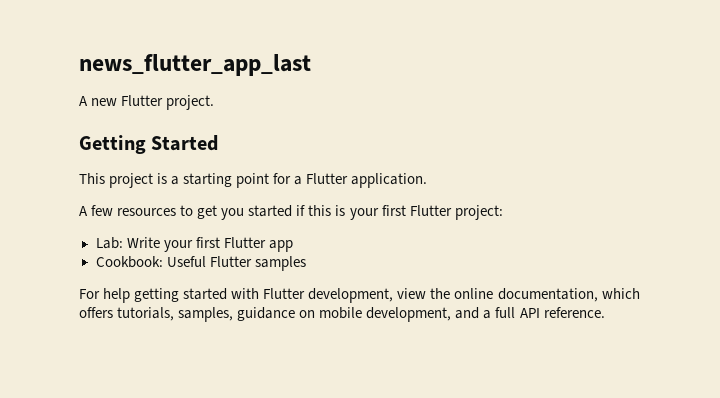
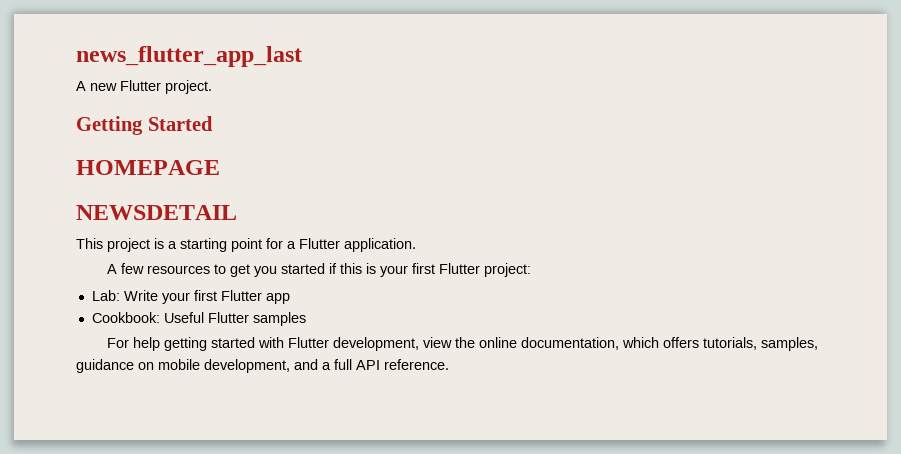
+ HOMEPAGE
+ NEWSDETAIL

